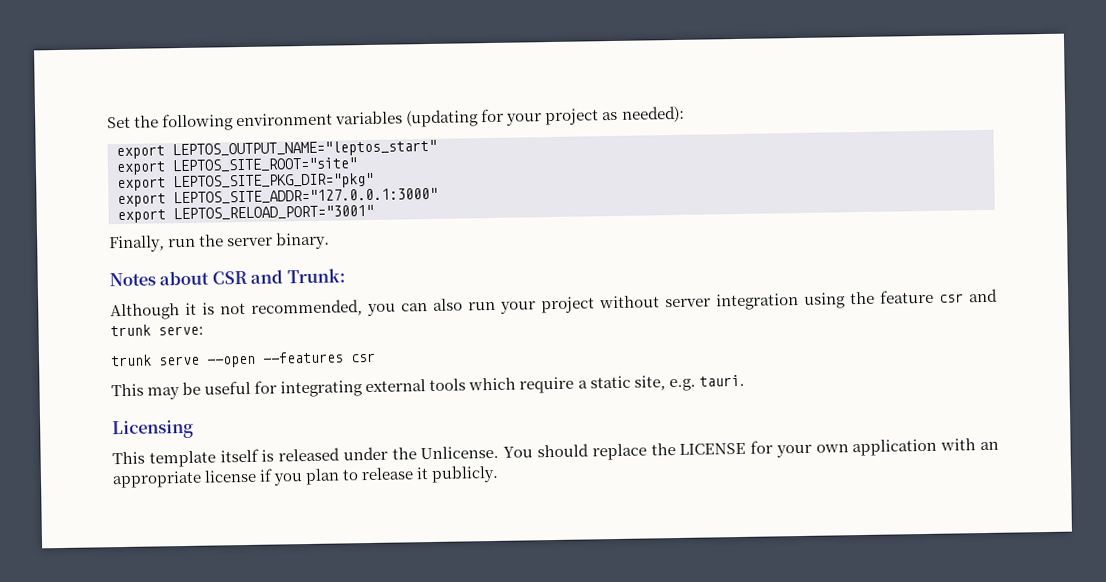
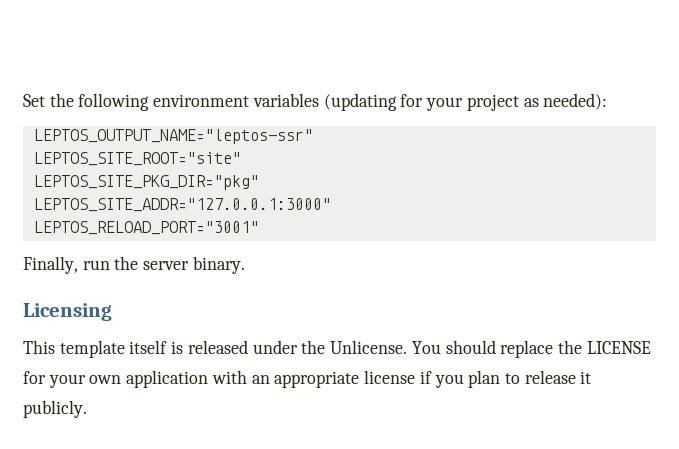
- export LEPTOS_OUTPUT_NAME="leptos_start"
- export LEPTOS_SITE_ROOT="site"
+ LEPTOS_OUTPUT_NAME="leptos-ssr"
+ LEPTOS_SITE_ROOT="site"
- export LEPTOS_SITE_PKG_DIR="pkg"
+ LEPTOS_SITE_PKG_DIR="pkg"
- export LEPTOS_SITE_ADDR="127.0.0.1:3000"
+ LEPTOS_SITE_ADDR="127.0.0.1:3000"
- export LEPTOS_RELOAD_PORT="3001"
+ LEPTOS_RELOAD_PORT="3001"
- Notes about CSR and Trunk:
- Although it is not recommended, you can also run your project without server integration using the feature csr and trunk serve:
- trunk serve --open --features csr
- This may be useful for integrating external tools which require a static site, e.g. tauri.

